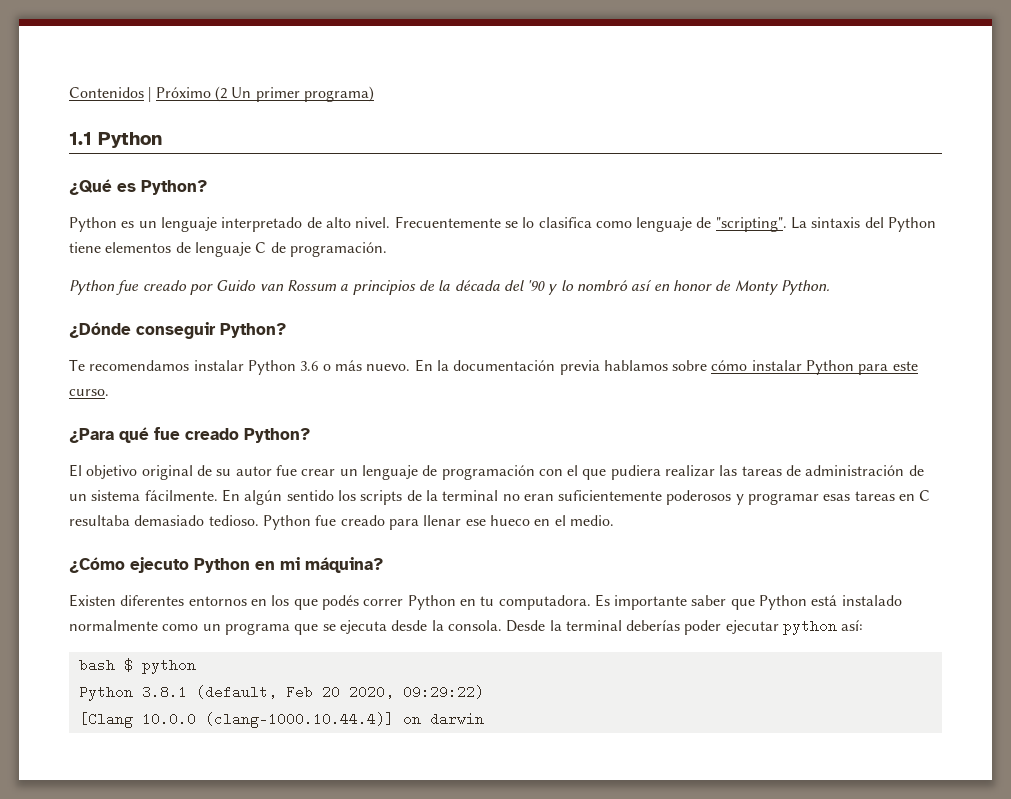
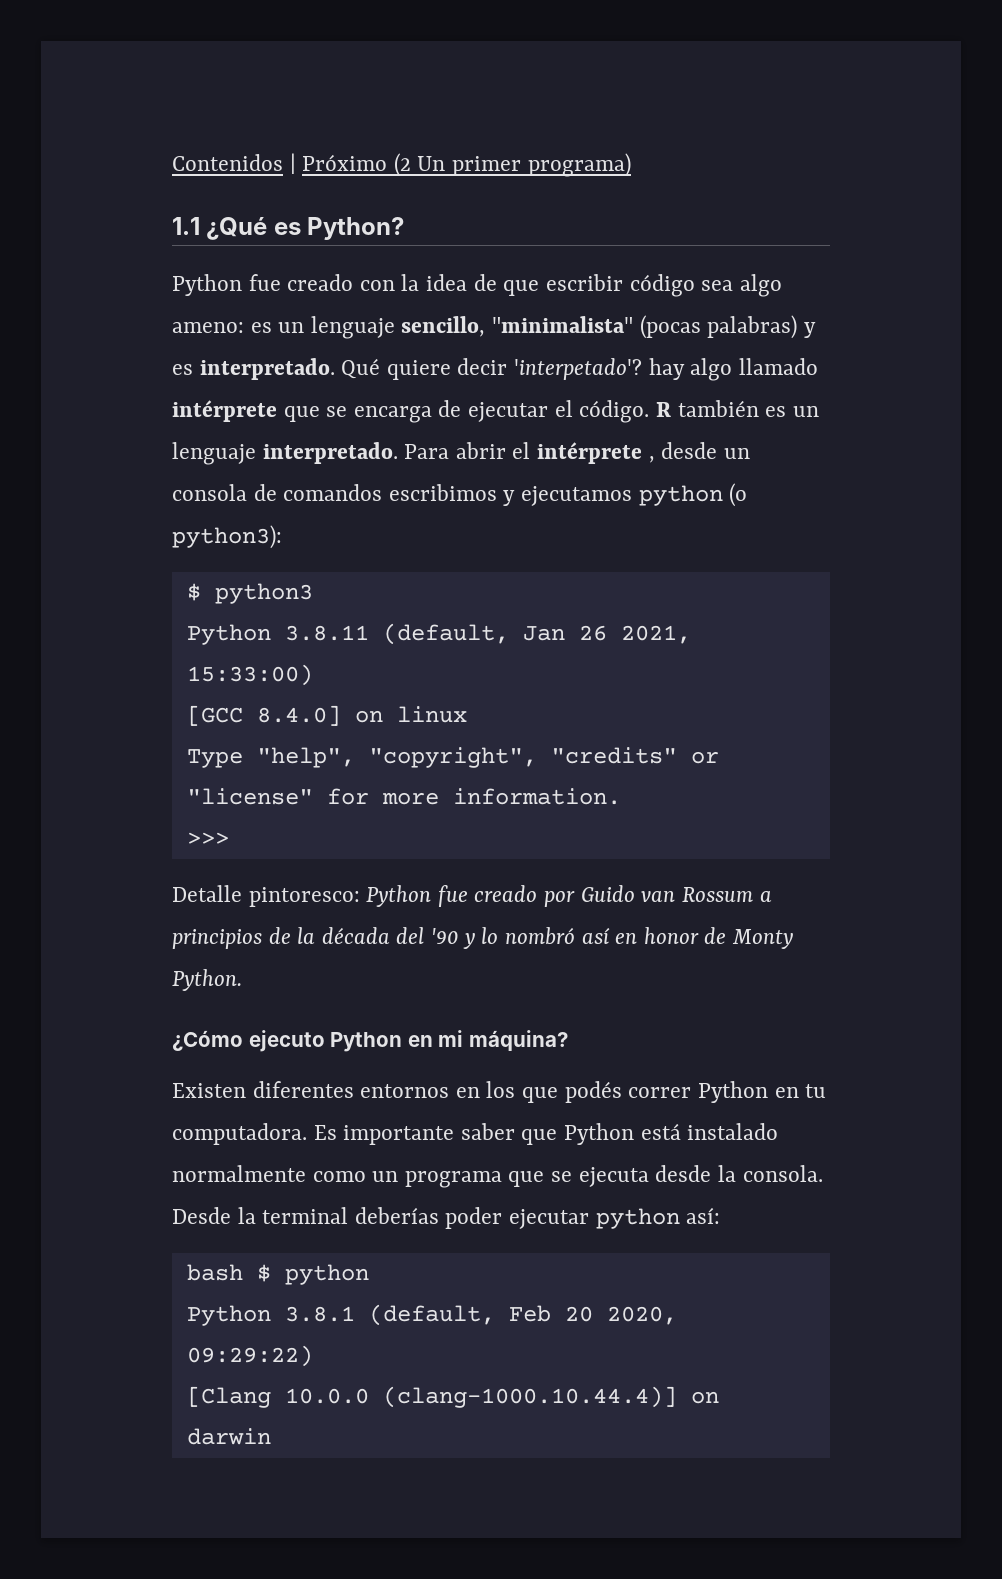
- 1.1 Python
- ¿Qué es Python?
+ 1.1 ¿Qué es Python?
- Python es un lenguaje interpretado de alto nivel. Frecuentemente se lo clasifica como lenguaje de "scripting". La sintaxis del Python tiene elementos de lenguaje C de programación.
- Python fue creado por Guido van Rossum a principios de la década del '90 y lo nombró así en honor de Monty Python.
+ Python fue creado con la idea de que escribir código sea algo ameno: es un lenguaje sencillo, "minimalista" (pocas palabras) y es interpretado. Qué quiere decir 'interpetado'? hay algo llamado intérprete que se encarga de ejecutar el código. R también es un lenguaje interpretado. Para abrir el intérprete , desde un consola de comandos escribimos y ejecutamos python (o python3):
+ $ python3
+ Python 3.8.11 (default, Jan 26 2021, 15:33:00)
+ [GCC 8.4.0] on linux
+ Type "help", "copyright", "credits" or "license" for more information.
+ >>>
+ Detalle pintoresco: Python fue creado por Guido van Rossum a principios de la década del '90 y lo nombró así en honor de Monty Python.
- ¿Dónde conseguir Python?
- Te recomendamos instalar Python 3.6 o más nuevo. En la documentación previa hablamos sobre cómo instalar Python para este curso.
- ¿Para qué fue creado Python?
- El objetivo original de su autor fue crear un lenguaje de programación con el que pudiera realizar las tareas de administración de un sistema fácilmente. En algún sentido los scripts de la terminal no eran suficientemente poderosos y programar esas tareas en C resultaba demasiado tedioso. Python fue creado para llenar ese hueco en el medio.

